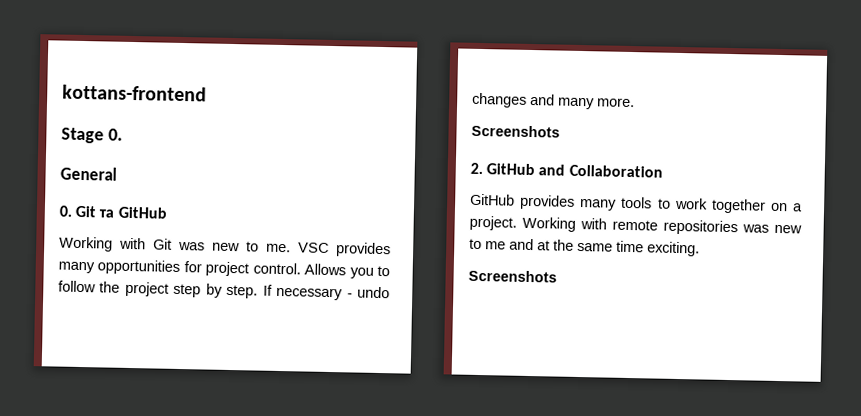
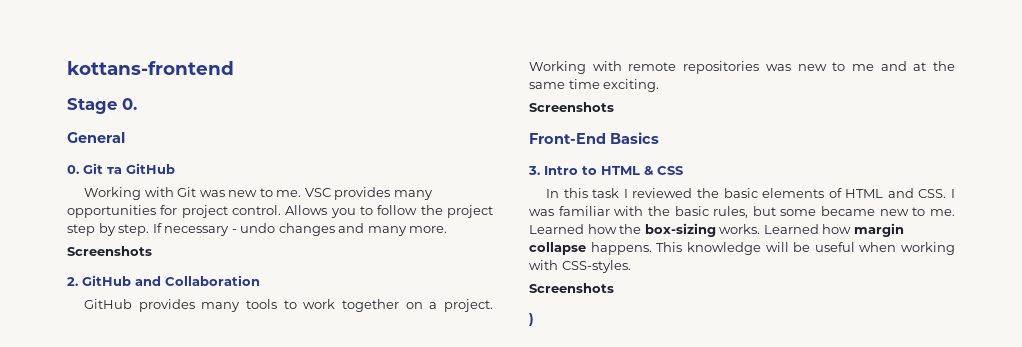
+ Front-End Basics
+ 3. Intro to HTML & CSS
+ In this task I reviewed the basic elements of HTML and CSS. I was familiar with the basic rules, but some became new to me. Learned how the box-sizing works. Learned how margin collapse happens. This knowledge will be useful when working with CSS-styles.
+ Screenshots
+ )

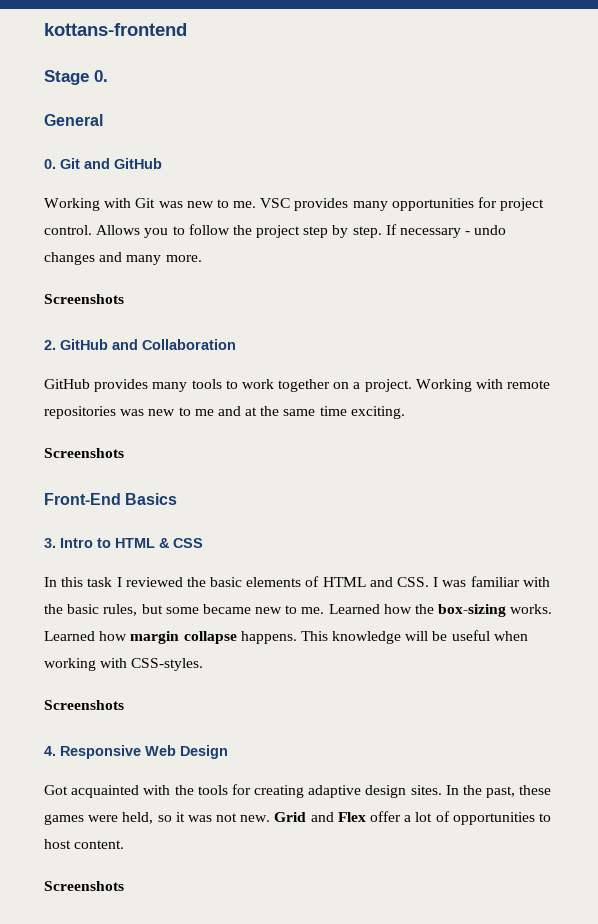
- 0. Git та GitHub
+ 0. Git and GitHub
- )
+ 4. Responsive Web Design
+ Got acquainted with the tools for creating adaptive design sites. In the past, these games were held, so it was not new. Grid and Flex offer a lot of opportunities to host content.
+ Screenshots

